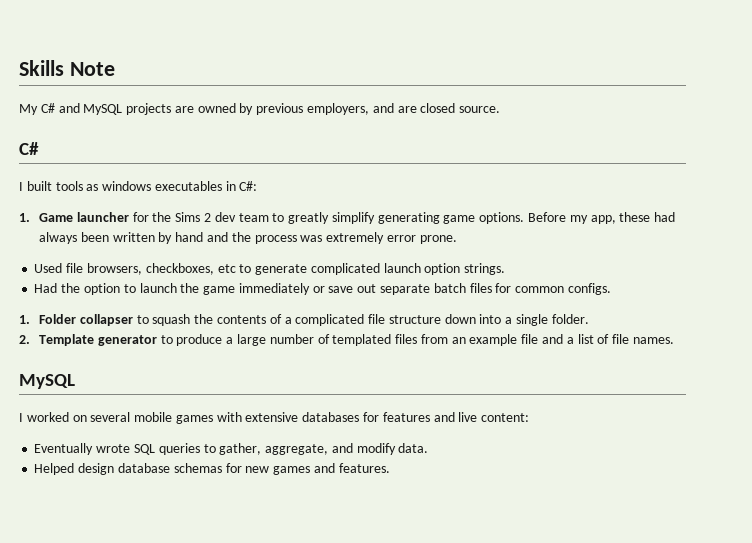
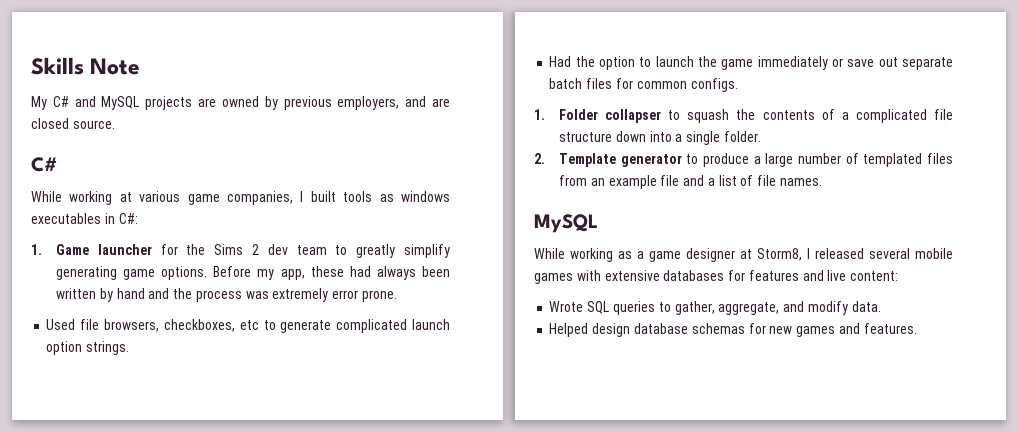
- I built tools as windows executables in C#:
+ While working at various game companies, I built tools as windows executables in C#:
- I worked on several mobile games with extensive databases for features and live content:
+ While working as a game designer at Storm8, I released several mobile games with extensive databases for features and live content:
- Eventually wrote SQL queries to gather, aggregate, and modify data.
+ Wrote SQL queries to gather, aggregate, and modify data.

